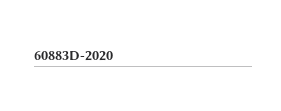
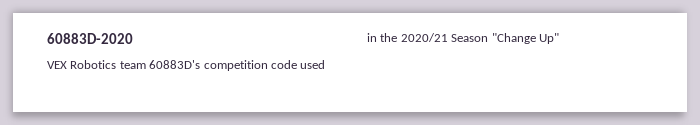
+ VEX Robotics team 60883D's competition code used in the 2020/21 Season "Change Up"

